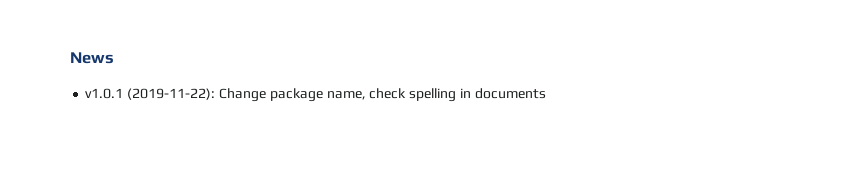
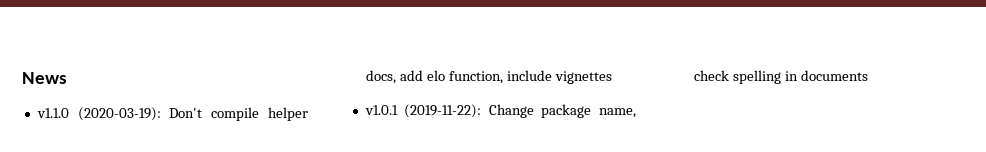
+ v1.1.0 (2020-03-19): Don't compile helper docs, add elo function, include vignettes

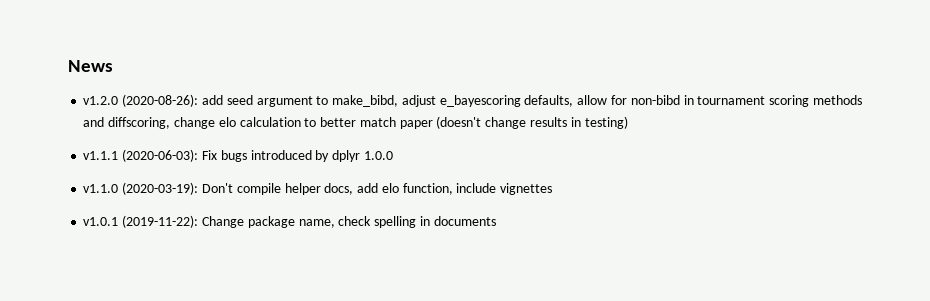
+ v1.2.0 (2020-08-26): add seed argument to make_bibd, adjust e_bayescoring defaults, allow for non-bibd in tournament scoring methods and diffscoring, change elo calculation to better match paper (doesn't change results in testing)
+ v1.1.1 (2020-06-03): Fix bugs introduced by dplyr 1.0.0

